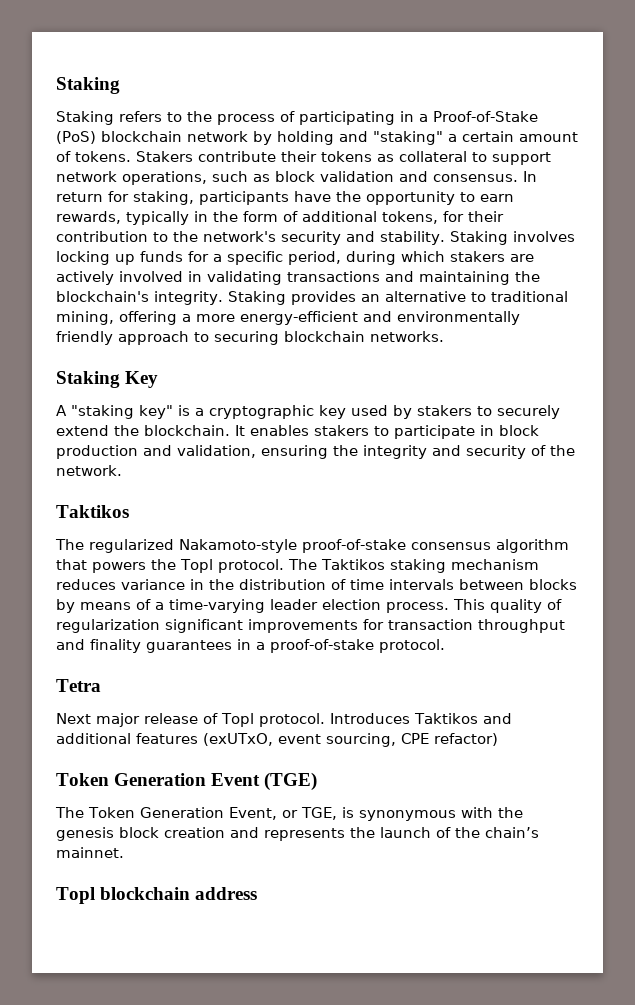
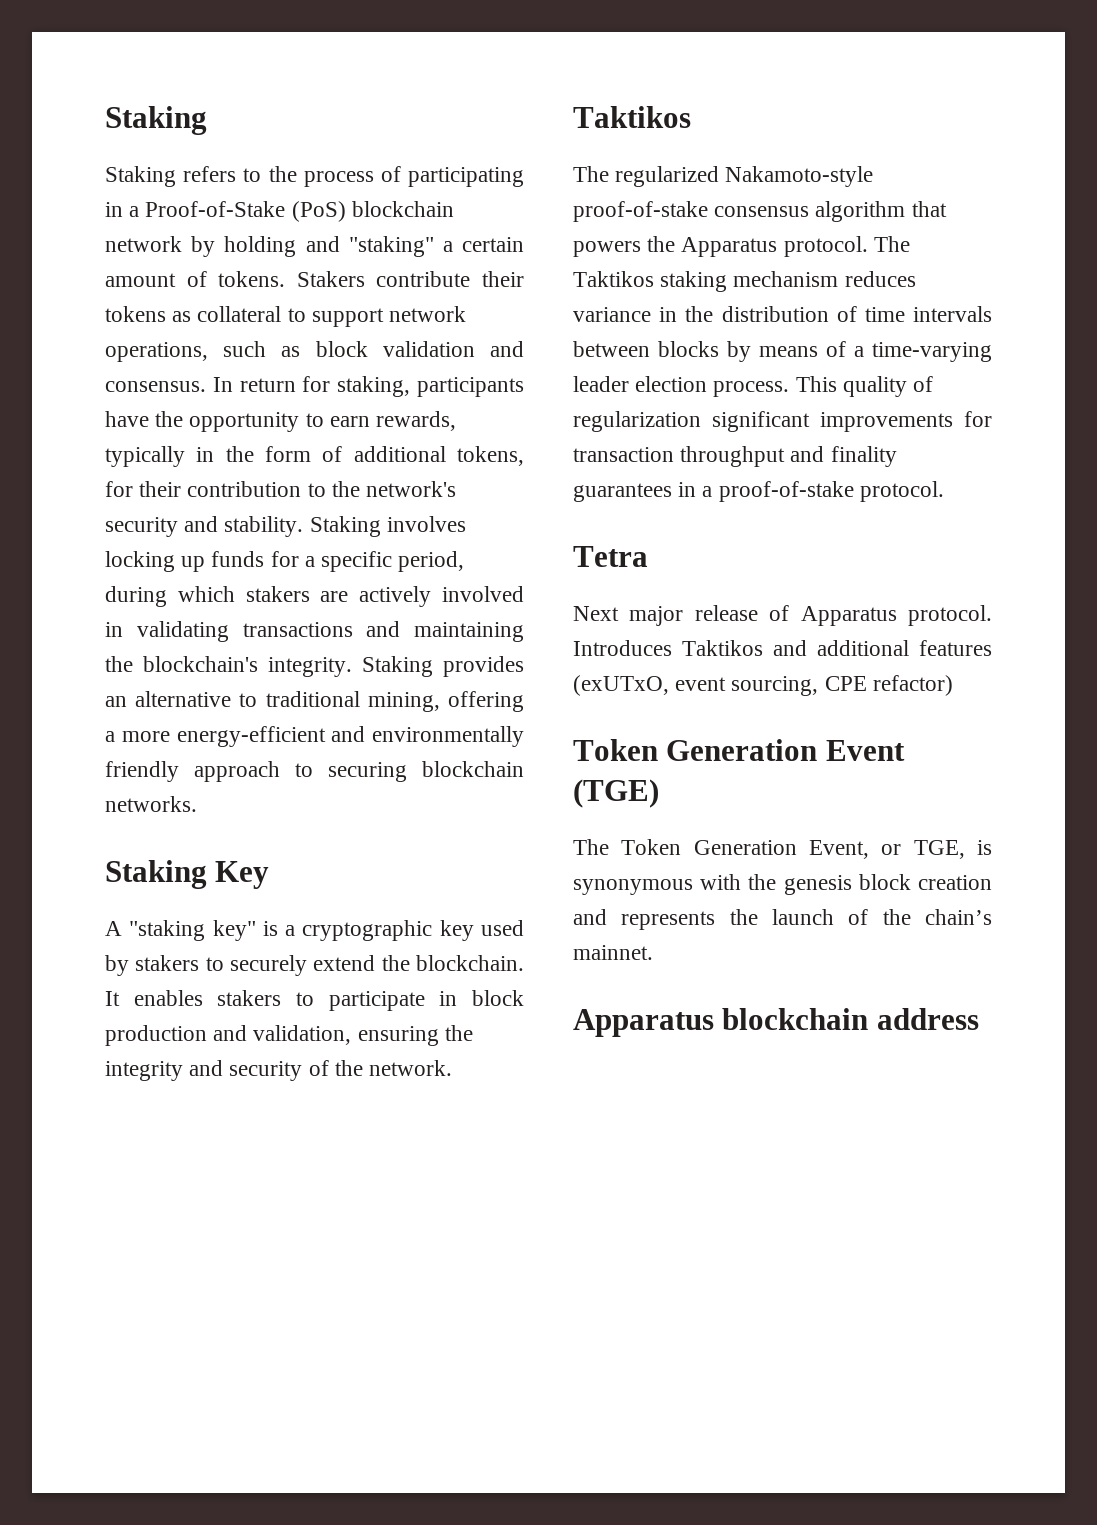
- The regularized Nakamoto-style proof-of-stake consensus algorithm that powers the Topl protocol.
+ The regularized Nakamoto-style proof-of-stake consensus algorithm that powers the Apparatus protocol.
- Next major release of Topl protocol.
+ Next major release of Apparatus protocol.
- Topl blockchain address
+ Apparatus blockchain address

